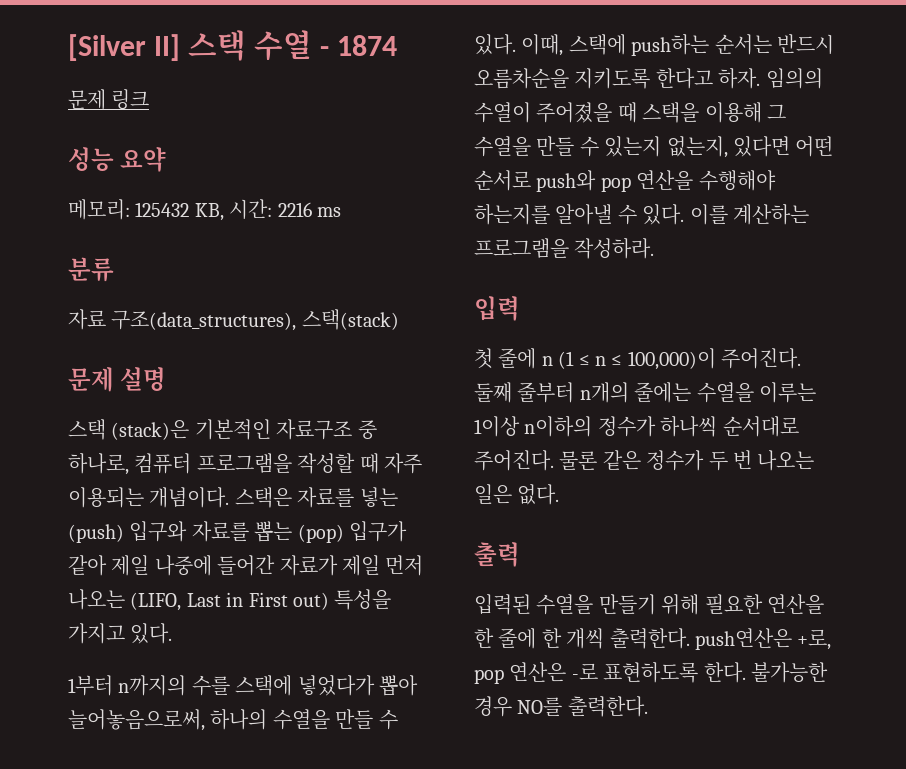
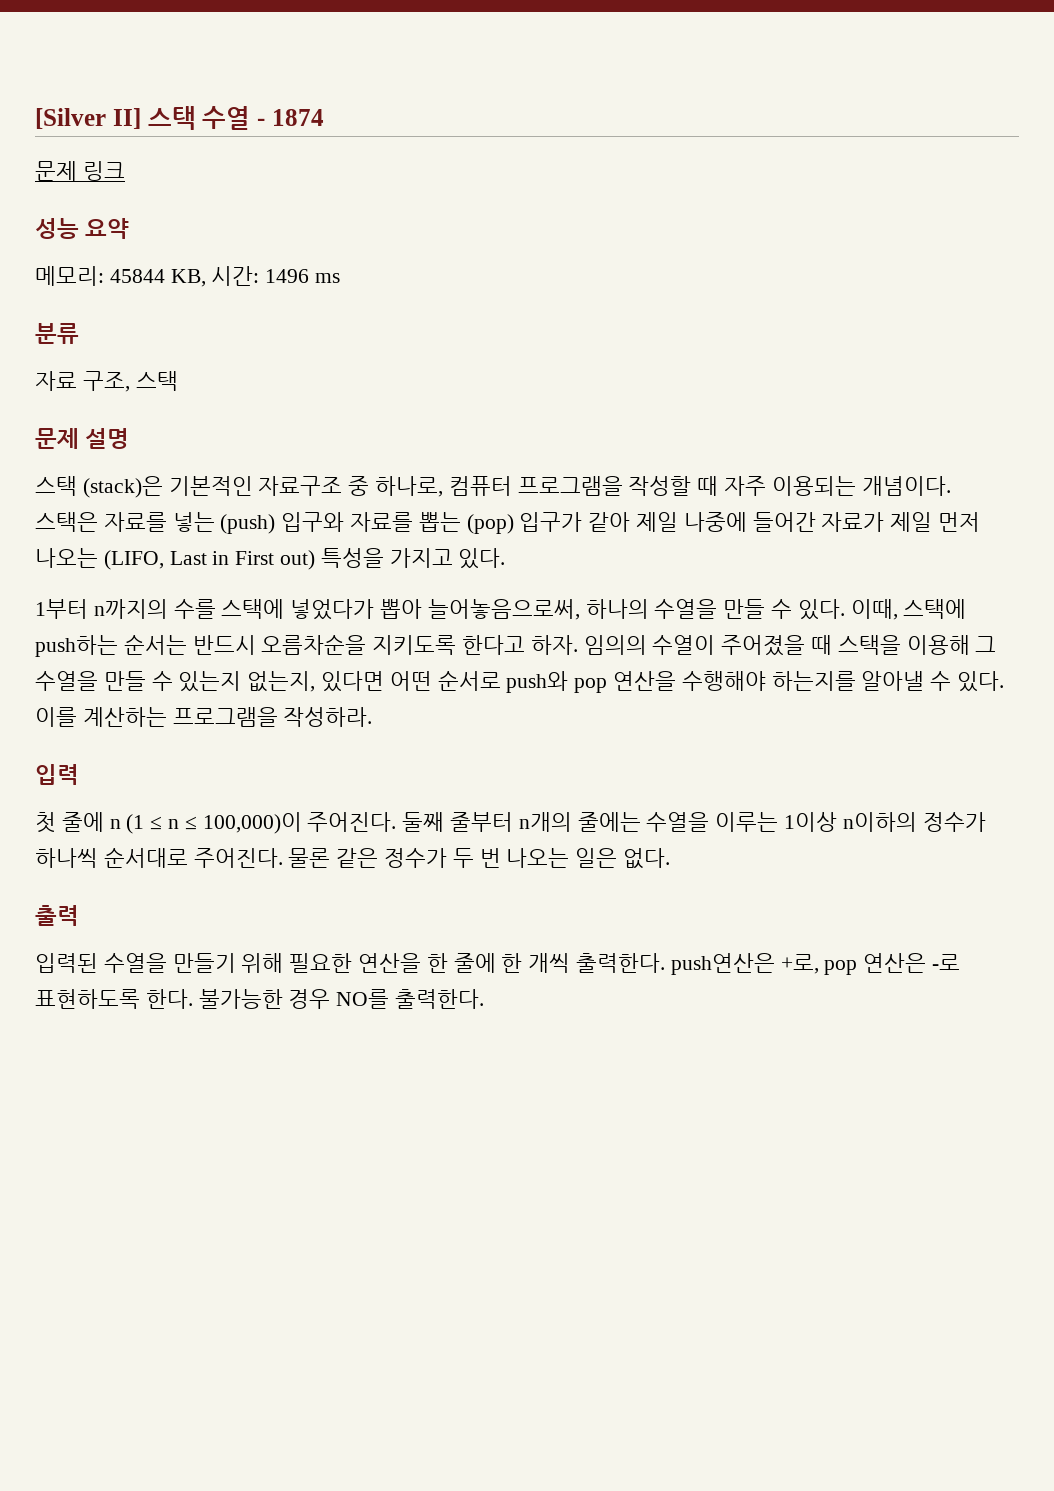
- 메모리: 125432 KB, 시간: 2216 ms
+ 메모리: 45844 KB, 시간: 1496 ms
- 자료 구조(data_structures), 스택(stack)
+ 자료 구조, 스택

